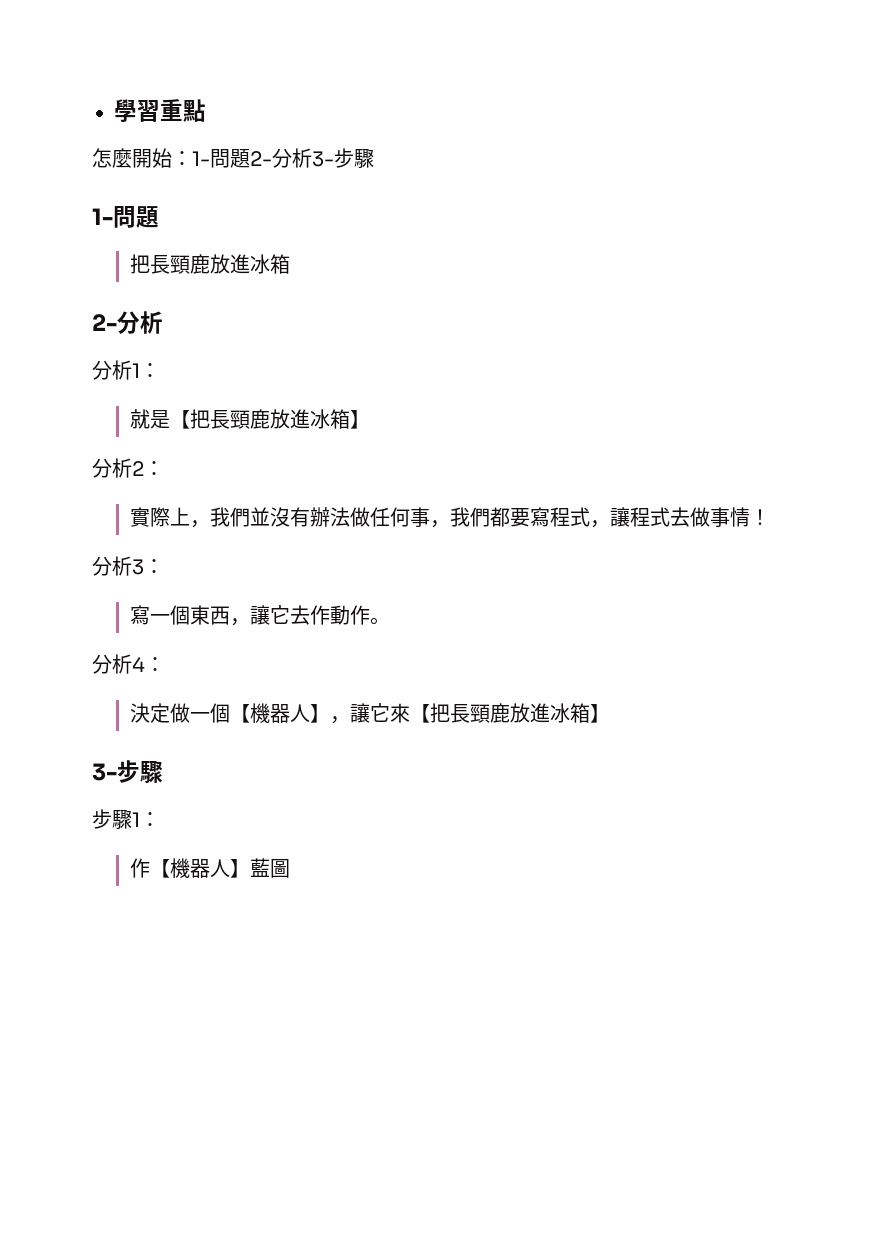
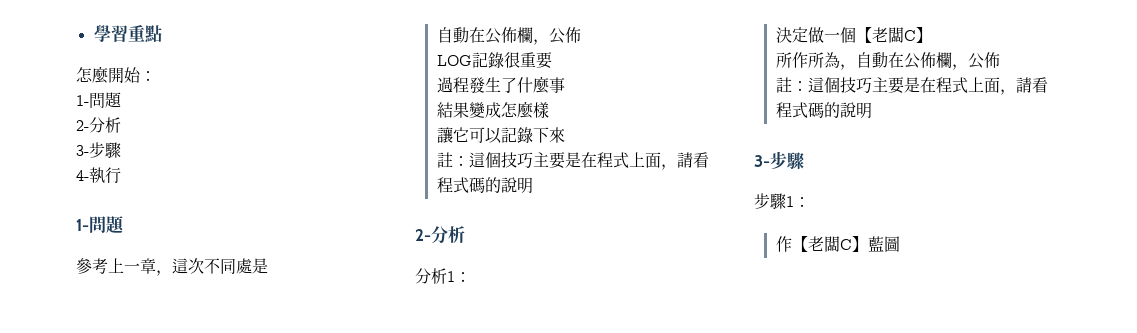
- 怎麼開始：1-問題2-分析3-步驟
+ 怎麼開始：
  1-問題
- 把長頸鹿放進冰箱
+ 2-分析
+ 3-步驟
+ 4-執行
+ 1-問題
+ 參考上一章，這次不同處是
+ 自動在公佈欄，公佈
+ LOG記錄很重要
+ 過程發生了什麼事
+ 結果變成怎麼樣
+ 讓它可以記錄下來
+ 註：這個技巧主要是在程式上面，請看程式碼的說明
- 就是【把長頸鹿放進冰箱】
- 分析2：
- 實際上，我們並沒有辦法做任何事，我們都要寫程式，讓程式去做事情！
- 分析3：
- 寫一個東西，讓它去作動作。
- 分析4：
- 決定做一個【機器人】，讓它來【把長頸鹿放進冰箱】
+ 決定做一個【老闆C】
+ 所作所為，自動在公佈欄，公佈
+ 註：這個技巧主要是在程式上面，請看程式碼的說明
- 作【機器人】藍圖
+ 作【老闆C】藍圖

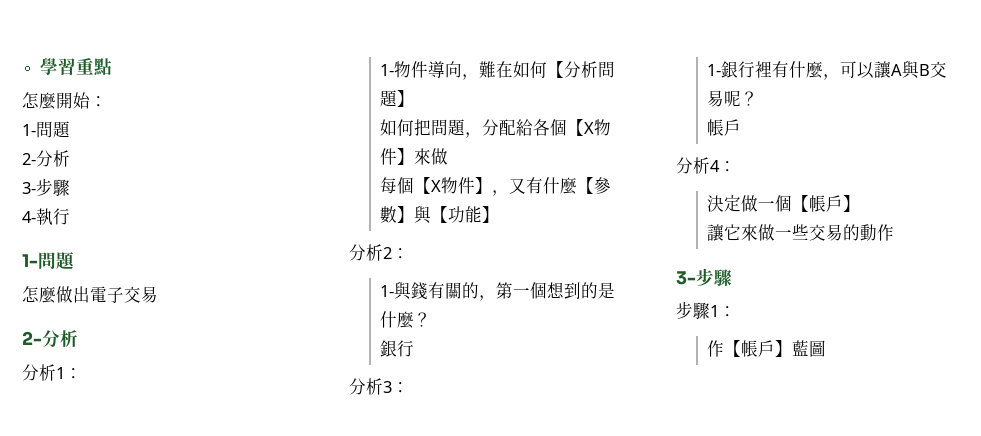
- 參考上一章，這次不同處是
- 自動在公佈欄，公佈
- LOG記錄很重要
- 過程發生了什麼事
- 結果變成怎麼樣
- 讓它可以記錄下來
- 註：這個技巧主要是在程式上面，請看程式碼的說明
+ 怎麼做出電子交易
+ 1-物件導向，難在如何【分析問題】
+ 如何把問題，分配給各個【X物件】來做
+ 每個【X物件】，又有什麼【參數】與【功能】
+ 分析2：
+ 1-與錢有關的，第一個想到的是什麼？
+ 銀行
+ 分析3：
+ 1-銀行裡有什麼，可以讓A與B交易呢？
+ 帳戶
+ 分析4：
- 決定做一個【老闆C】
- 所作所為，自動在公佈欄，公佈
- 註：這個技巧主要是在程式上面，請看程式碼的說明
+ 決定做一個【帳戶】
+ 讓它來做一些交易的動作
- 作【老闆C】藍圖
+ 作【帳戶】藍圖

